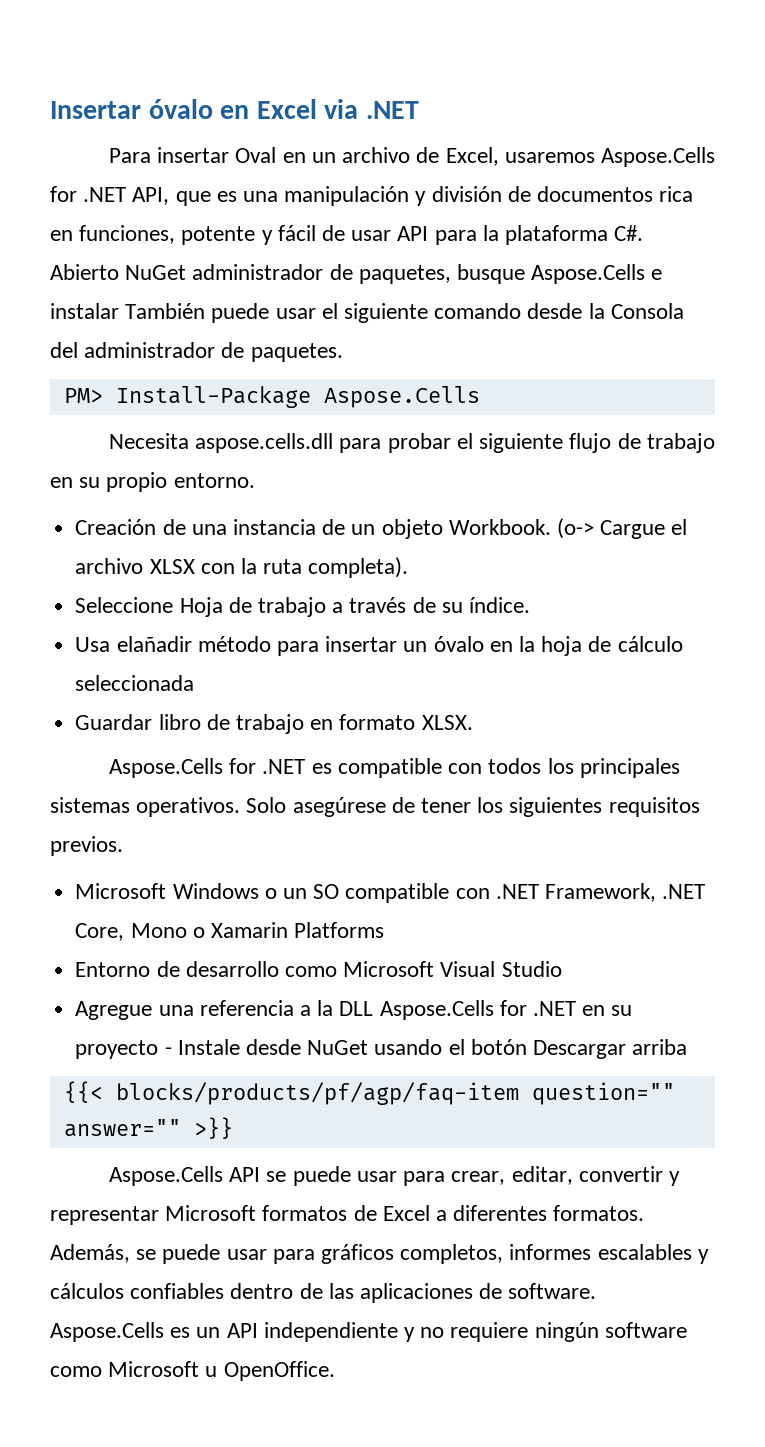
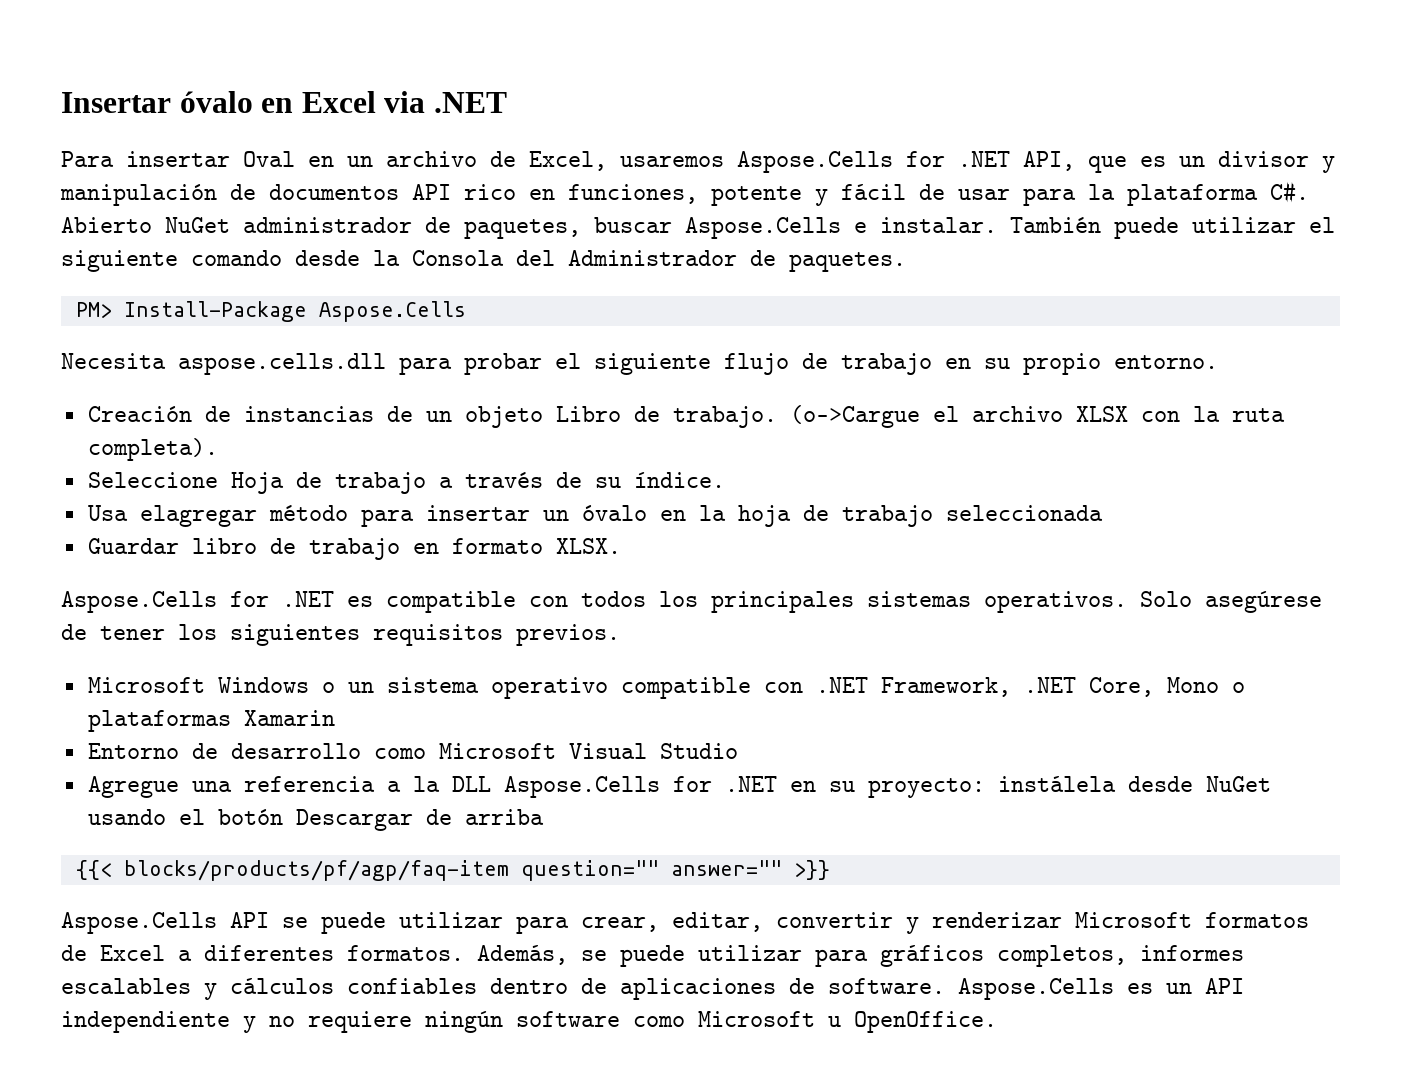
- Para insertar Oval en un archivo de Excel, usaremos Aspose.Cells for .NET API, que es una manipulación y división de documentos rica en funciones, potente y fácil de usar API para la plataforma C#. Abierto NuGet administrador de paquetes, busque Aspose.Cells e instalar También puede usar el siguiente comando desde la Consola del administrador de paquetes.
+ Para insertar Oval en un archivo de Excel, usaremos Aspose.Cells for .NET API, que es un divisor y manipulación de documentos API rico en funciones, potente y fácil de usar para la plataforma C#. Abierto NuGet administrador de paquetes, buscar Aspose.Cells e instalar. También puede utilizar el siguiente comando desde la Consola del Administrador de paquetes.
- Creación de una instancia de un objeto Workbook. (o-> Cargue el archivo XLSX con la ruta completa).
+ Creación de instancias de un objeto Libro de trabajo. (o->Cargue el archivo XLSX con la ruta completa).
- Usa elañadir método para insertar un óvalo en la hoja de cálculo seleccionada
+ Usa elagregar método para insertar un óvalo en la hoja de trabajo seleccionada
- Microsoft Windows o un SO compatible con .NET Framework, .NET Core, Mono o Xamarin Platforms
+ Microsoft Windows o un sistema operativo compatible con .NET Framework, .NET Core, Mono o plataformas Xamarin
- Agregue una referencia a la DLL Aspose.Cells for .NET en su proyecto - Instale desde NuGet usando el botón Descargar arriba
+ Agregue una referencia a la DLL Aspose.Cells for .NET en su proyecto: instálela desde NuGet usando el botón Descargar de arriba
- Aspose.Cells API se puede usar para crear, editar, convertir y representar Microsoft formatos de Excel a diferentes formatos.
+ Aspose.Cells API se puede utilizar para crear, editar, convertir y renderizar Microsoft formatos de Excel a diferentes formatos.
- Además, se puede usar para gráficos completos, informes escalables y cálculos confiables dentro de las aplicaciones de software.
+ Además, se puede utilizar para gráficos completos, informes escalables y cálculos confiables dentro de aplicaciones de software.

